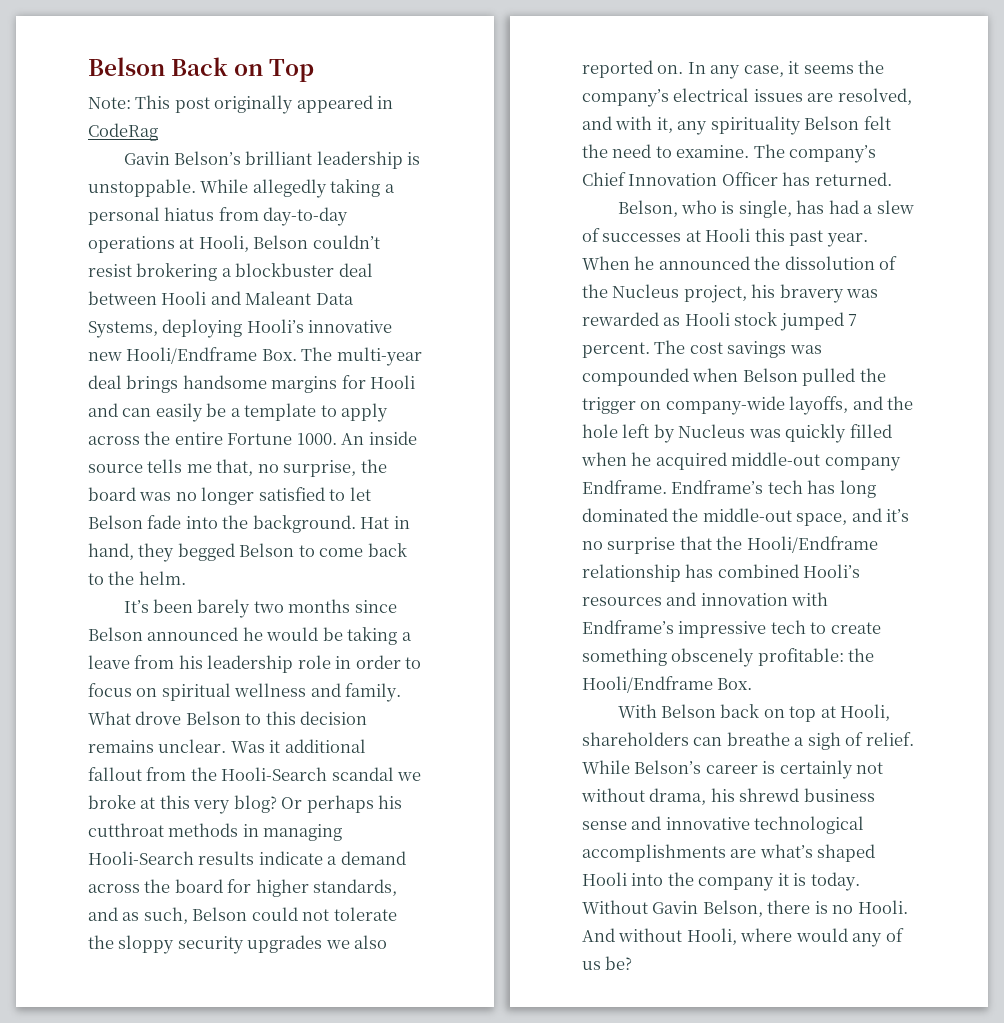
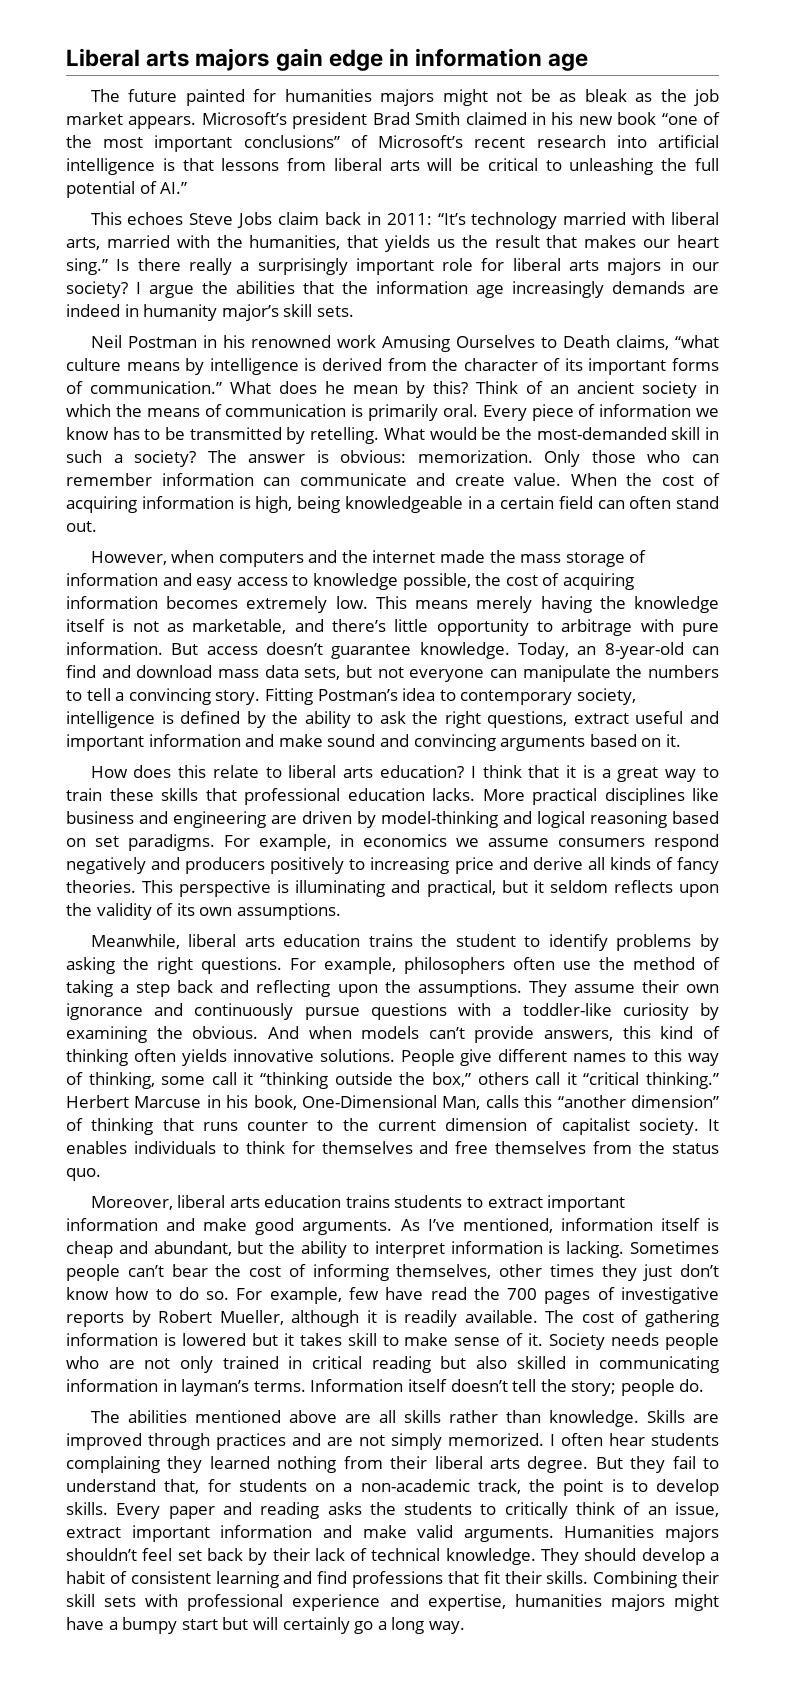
- Belson Back on Top
- Note: This post originally appeared in CodeRag
- Gavin Belson’s brilliant leadership is unstoppable. While allegedly taking a personal hiatus from day-to-day operations at Hooli, Belson couldn’t resist brokering a blockbuster deal between Hooli and Maleant Data Systems, deploying Hooli’s innovative new Hooli/Endframe Box. The multi-year deal brings handsome margins for Hooli and can easily be a template to apply across the entire Fortune 1000. An inside source tells me that, no surprise, the board was no longer satisfied to let Belson fade into the background. Hat in hand, they begged Belson to come back to the helm.
- It’s been barely two months since Belson announced he would be taking a leave from his leadership role in order to focus on spiritual wellness and family. What drove Belson to this decision remains unclear. Was it additional fallout from the Hooli-Search scandal we broke at this very blog? Or perhaps his cutthroat methods in managing Hooli-Search results indicate a demand across the board for higher standards, and as such, Belson could not tolerate the sloppy security upgrades we also reported on. In any case, it seems the company’s electrical issues are resolved, and with it, any spirituality Belson felt the need to examine. The company’s Chief Innovation Officer has returned.
- Belson, who is single, has had a slew of successes at Hooli this past year. When he announced the dissolution of the Nucleus project, his bravery was rewarded as Hooli stock jumped 7 percent. The cost savings was compounded when Belson pulled the trigger on company-wide layoffs, and the hole left by Nucleus was quickly filled when he acquired middle-out company Endframe. Endframe’s tech has long dominated the middle-out space, and it’s no surprise that the Hooli/Endframe relationship has combined Hooli’s resources and innovation with Endframe’s impressive tech to create something obscenely profitable: the Hooli/Endframe Box.
- With Belson back on top at Hooli, shareholders can breathe a sigh of relief. While Belson’s career is certainly not without drama, his shrewd business sense and innovative technological accomplishments are what’s shaped Hooli into the company it is today. Without Gavin Belson, there is no Hooli. And without Hooli, where would any of us be?
+ Liberal arts majors gain edge in information age
+ The future painted for humanities majors might not be as bleak as the job market appears. Microsoft’s president Brad Smith claimed in his new book “one of the most important conclusions” of Microsoft’s recent research into artificial intelligence is that lessons from liberal arts will be critical to unleashing the full potential of AI.”
+ This echoes Steve Jobs claim back in 2011: “It’s technology married with liberal arts, married with the humanities, that yields us the result that makes our heart sing.” Is there really a surprisingly important role for liberal arts majors in our society? I argue the abilities that the information age increasingly demands are indeed in humanity major’s skill sets.
+ Neil Postman in his renowned work Amusing Ourselves to Death claims, “what culture means by intelligence is derived from the character of its important forms of communication.” What does he mean by this? Think of an ancient society in which the means of communication is primarily oral. Every piece of information we know has to be transmitted by retelling. What would be the most-demanded skill in such a society? The answer is obvious: memorization. Only those who can remember information can communicate and create value. When the cost of acquiring information is high, being knowledgeable in a certain field can often stand out.
+ However, when computers and the internet made the mass storage of information and easy access to knowledge possible, the cost of acquiring information becomes extremely low. This means merely having the knowledge itself is not as marketable, and there’s little opportunity to arbitrage with pure information. But access doesn’t guarantee knowledge. Today, an 8-year-old can find and download mass data sets, but not everyone can manipulate the numbers to tell a convincing story. Fitting Postman’s idea to contemporary society, intelligence is defined by the ability to ask the right questions, extract useful and important information and make sound and convincing arguments based on it.
+ How does this relate to liberal arts education? I think that it is a great way to train these skills that professional education lacks. More practical disciplines like business and engineering are driven by model-thinking and logical reasoning based on set paradigms. For example, in economics we assume consumers respond negatively and producers positively to increasing price and derive all kinds of fancy theories. This perspective is illuminating and practical, but it seldom reflects upon the validity of its own assumptions.
+ Meanwhile, liberal arts education trains the student to identify problems by asking the right questions. For example, philosophers often use the method of taking a step back and reflecting upon the assumptions. They assume their own ignorance and continuously pursue questions with a toddler-like curiosity by examining the obvious. And when models can’t provide answers, this kind of thinking often yields innovative solutions. People give different names to this way of thinking, some call it “thinking outside the box,” others call it “critical thinking.” Herbert Marcuse in his book, One-Dimensional Man, calls this “another dimension” of thinking that runs counter to the current dimension of capitalist society. It enables individuals to think for themselves and free themselves from the status quo.
+ Moreover, liberal arts education trains students to extract important information and make good arguments. As I’ve mentioned, information itself is cheap and abundant, but the ability to interpret information is lacking. Sometimes people can’t bear the cost of informing themselves, other times they just don’t know how to do so. For example, few have read the 700 pages of investigative reports by Robert Mueller, although it is readily available. The cost of gathering information is lowered but it takes skill to make sense of it. Society needs people who are not only trained in critical reading but also skilled in communicating information in layman’s terms. Information itself doesn’t tell the story; people do.
+ The abilities mentioned above are all skills rather than knowledge. Skills are improved through practices and are not simply memorized. I often hear students complaining they learned nothing from their liberal arts degree. But they fail to understand that, for students on a non-academic track, the point is to develop skills. Every paper and reading asks the students to critically think of an issue, extract important information and make valid arguments. Humanities majors shouldn’t feel set back by their lack of technical knowledge. They should develop a habit of consistent learning and find professions that fit their skills. Combining their skill sets with professional experience and expertise, humanities majors might have a bumpy start but will certainly go a long way.

